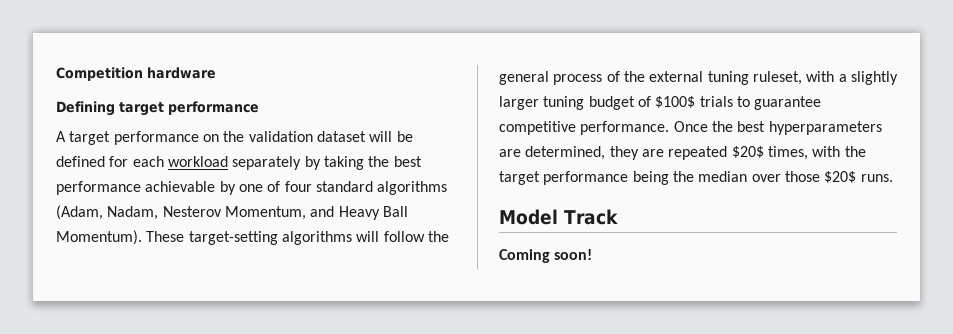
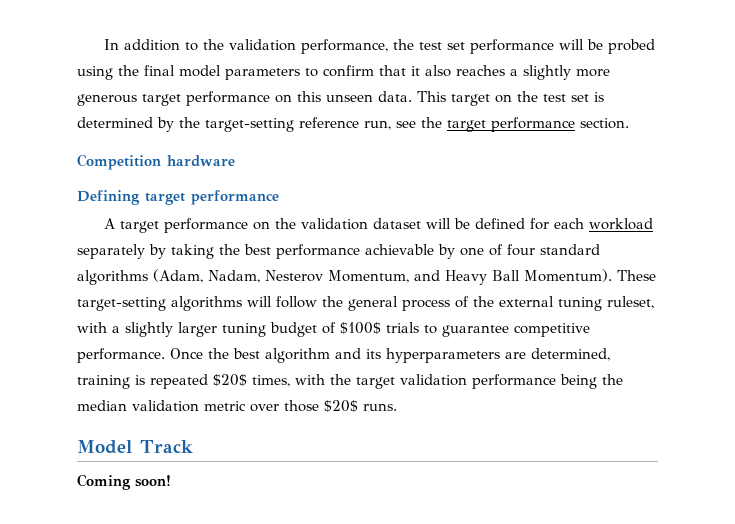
+ In addition to the validation performance, the test set performance will be probed using the final model parameters to confirm that it also reaches a slightly more generous target performance on this unseen data. This target on the test set is determined by the target-setting reference run, see the target performance section.
- Once the best hyperparameters are determined, they are repeated $20$ times, with the target performance being the median over those $20$ runs.
+ Once the best algorithm and its hyperparameters are determined, training is repeated $20$ times, with the target validation performance being the median validation metric over those $20$ runs.

